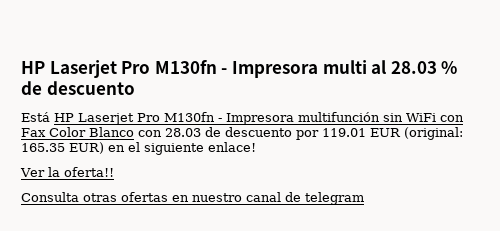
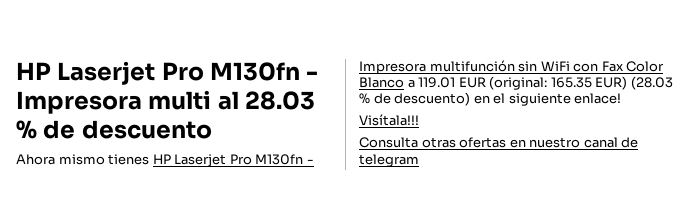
- Está HP Laserjet Pro M130fn - Impresora multifunción sin WiFi con Fax Color Blanco con 28.03 de descuento por 119.01 EUR (original: 165.35 EUR) en el siguiente enlace!
+ Ahora mismo tienes HP Laserjet Pro M130fn - Impresora multifunción sin WiFi con Fax Color Blanco a 119.01 EUR (original: 165.35 EUR) (28.03 % de descuento) en el siguiente enlace!
- Ver la oferta!!
+ Visítala!!!

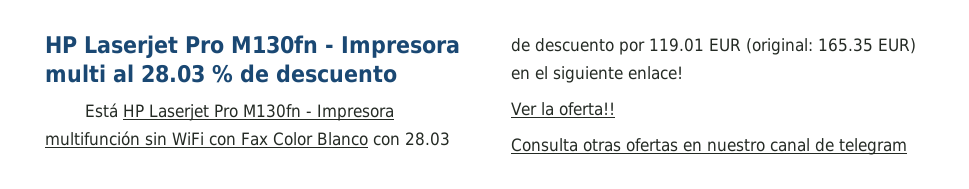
- Ahora mismo tienes HP Laserjet Pro M130fn - Impresora multifunción sin WiFi con Fax Color Blanco a 119.01 EUR (original: 165.35 EUR) (28.03 % de descuento) en el siguiente enlace!
+ Está HP Laserjet Pro M130fn - Impresora multifunción sin WiFi con Fax Color Blanco con 28.03 de descuento por 119.01 EUR (original: 165.35 EUR) en el siguiente enlace!
- Visítala!!!
+ Ver la oferta!!

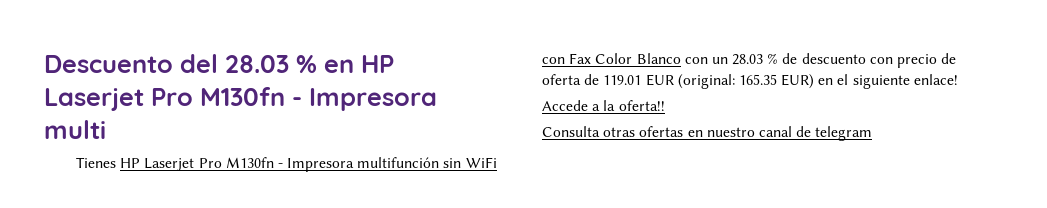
- HP Laserjet Pro M130fn - Impresora multi al 28.03 % de descuento
- Está HP Laserjet Pro M130fn - Impresora multifunción sin WiFi con Fax Color Blanco con 28.03 de descuento por 119.01 EUR (original: 165.35 EUR) en el siguiente enlace!
+ Descuento del 28.03 % en HP Laserjet Pro M130fn - Impresora multi
+ Tienes HP Laserjet Pro M130fn - Impresora multifunción sin WiFi con Fax Color Blanco con un 28.03 % de descuento con precio de oferta de 119.01 EUR (original: 165.35 EUR) en el siguiente enlace!
- Ver la oferta!!
+ Accede a la oferta!!

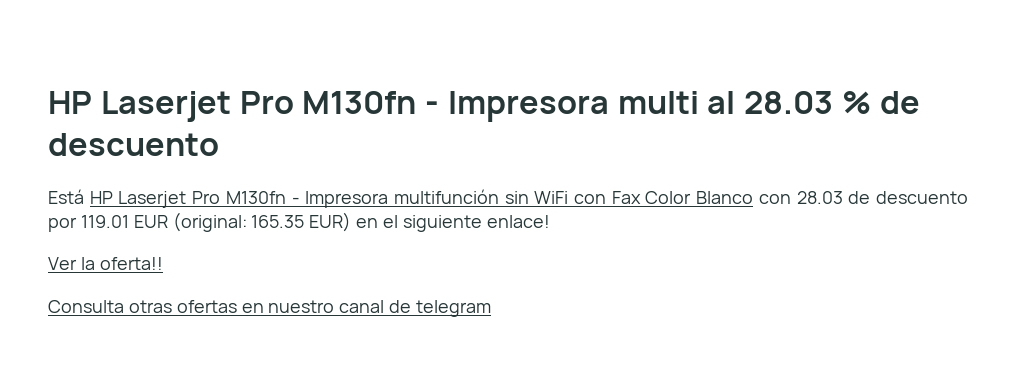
- Descuento del 28.03 % en HP Laserjet Pro M130fn - Impresora multi
- Tienes HP Laserjet Pro M130fn - Impresora multifunción sin WiFi con Fax Color Blanco con un 28.03 % de descuento con precio de oferta de 119.01 EUR (original: 165.35 EUR) en el siguiente enlace!
+ HP Laserjet Pro M130fn - Impresora multi al 28.03 % de descuento
+ Está HP Laserjet Pro M130fn - Impresora multifunción sin WiFi con Fax Color Blanco con 28.03 de descuento por 119.01 EUR (original: 165.35 EUR) en el siguiente enlace!
- Accede a la oferta!!
+ Ver la oferta!!

